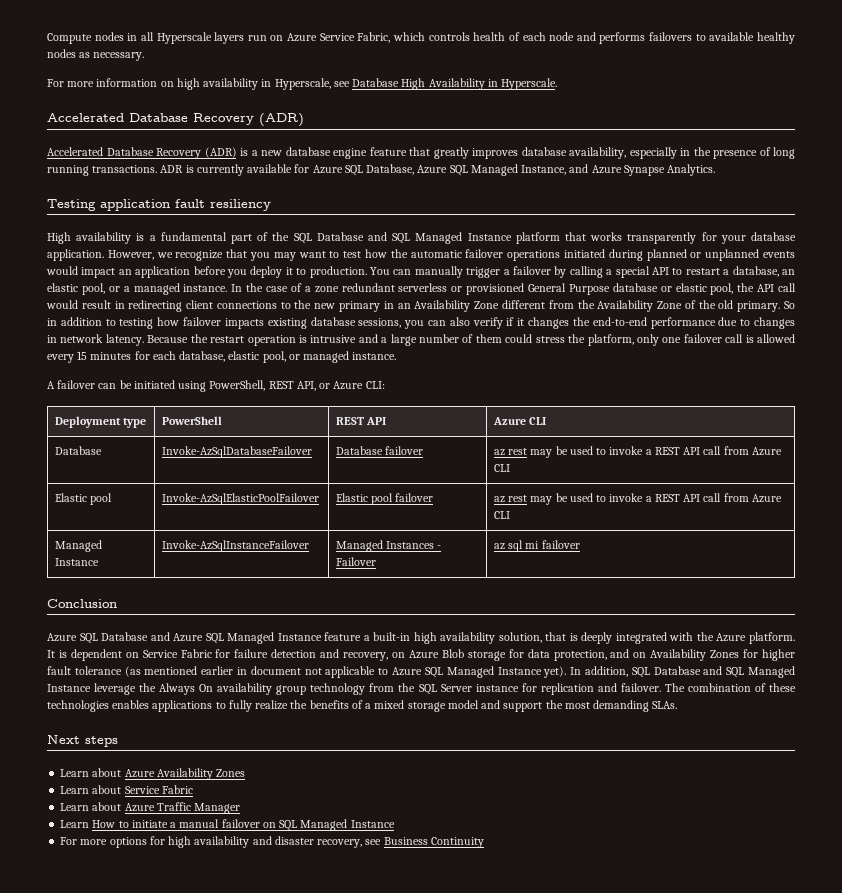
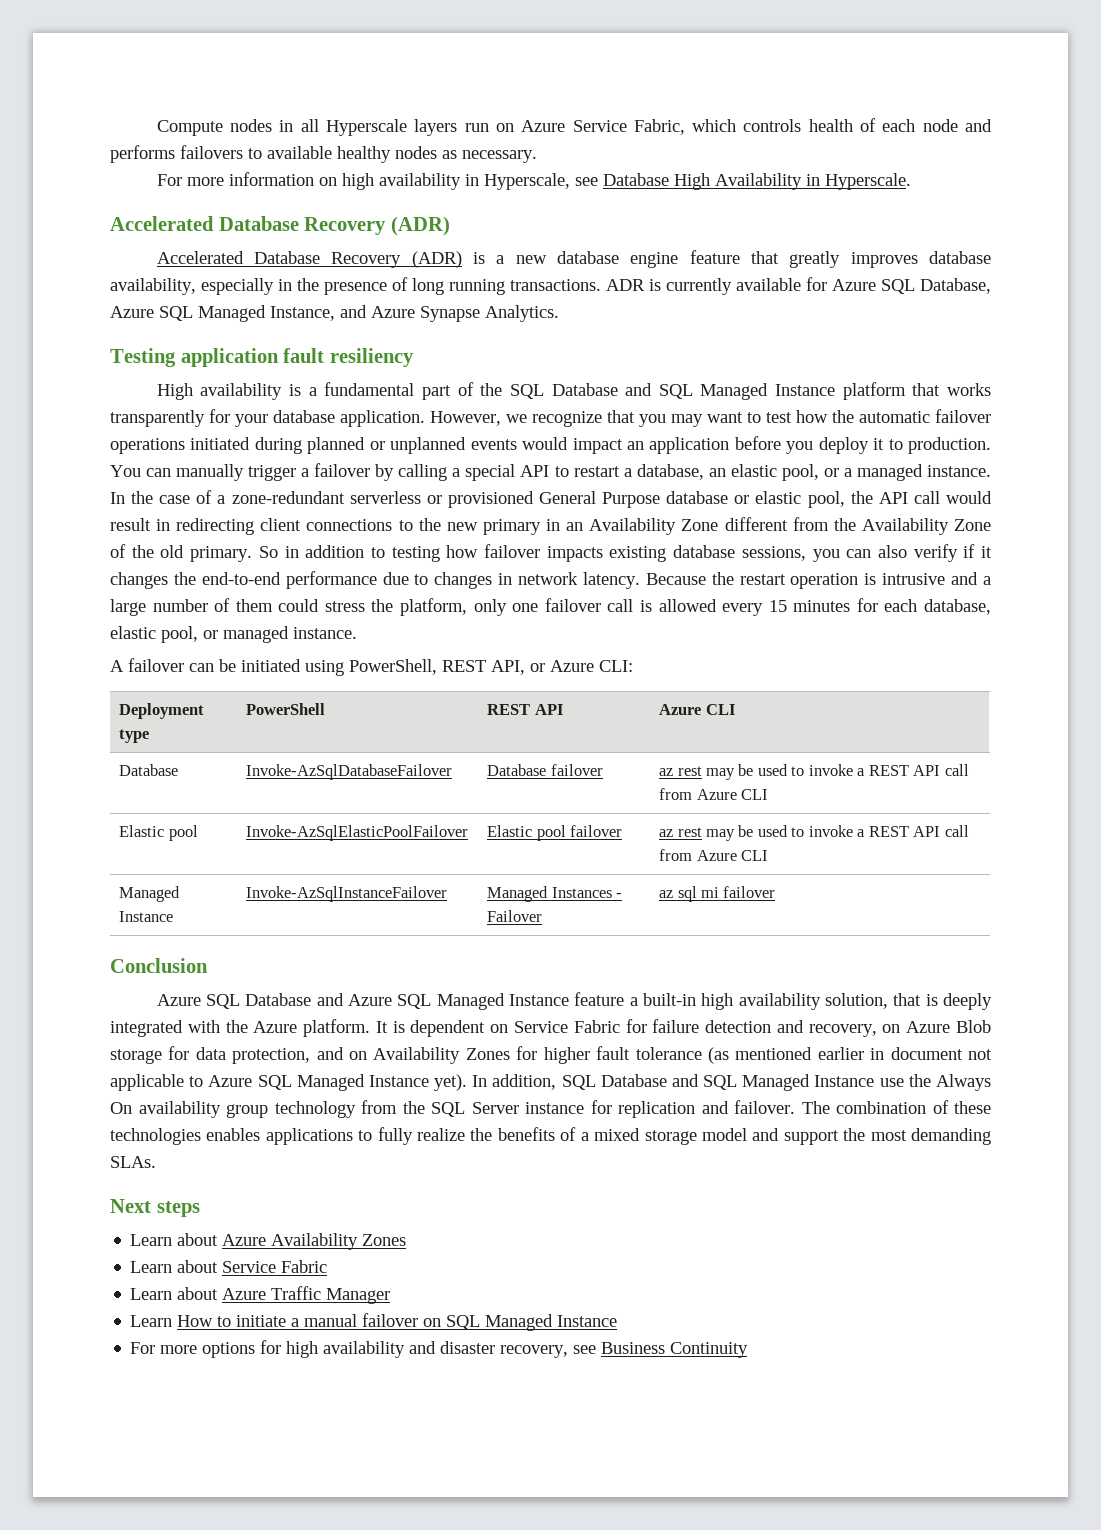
- In the case of a zone redundant serverless or provisioned General Purpose database or elastic pool, the API call would result in redirecting client connections to the new primary in an Availability Zone different from the Availability Zone of the old primary.
+ In the case of a zone-redundant serverless or provisioned General Purpose database or elastic pool, the API call would result in redirecting client connections to the new primary in an Availability Zone different from the Availability Zone of the old primary.
- In addition, SQL Database and SQL Managed Instance leverage the Always On availability group technology from the SQL Server instance for replication and failover.
+ In addition, SQL Database and SQL Managed Instance use the Always On availability group technology from the SQL Server instance for replication and failover.

